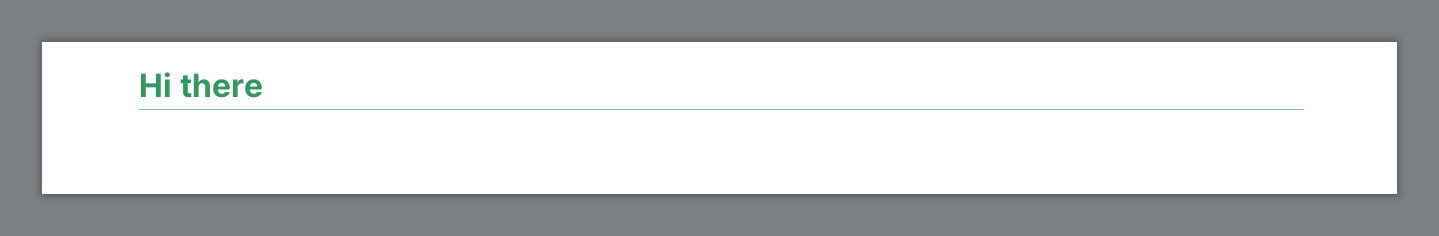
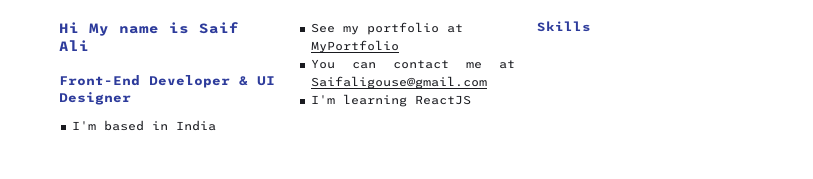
- Hi there
+ Hi My name is Saif Ali
+ Front-End Developer & UI Designer
+ I'm based in India
+ See my portfolio at MyPortfolio
+ You can contact me at Saifaligouse@gmail.com
+ I'm learning ReactJS
+ Skills

